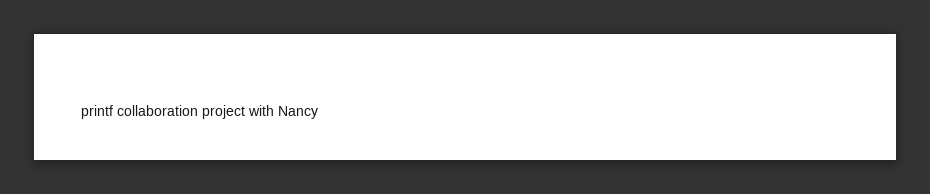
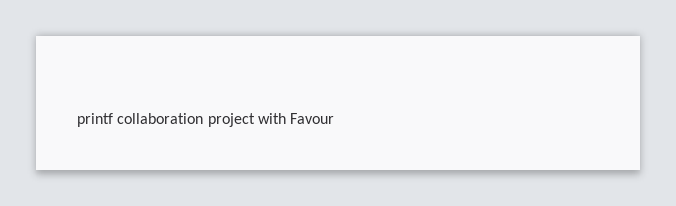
- printf collaboration project with Nancy
+ printf collaboration project with Favour

